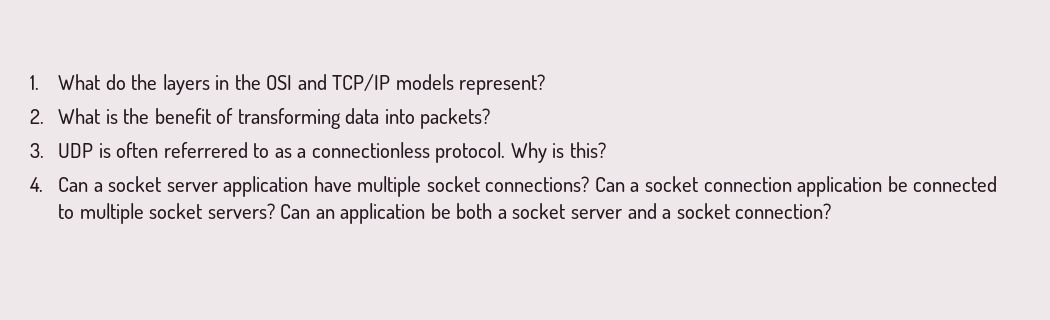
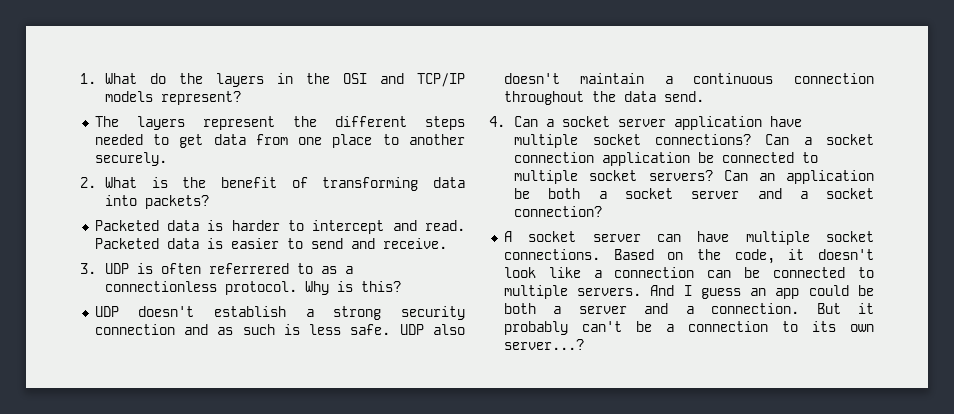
+ The layers represent the different steps needed to get data from one place to another securely.
+ Packeted data is harder to intercept and read. Packeted data is easier to send and receive.
+ UDP doesn't establish a strong security connection and as such is less safe. UDP also doesn't maintain a continuous connection throughout the data send.
+ A socket server can have multiple socket connections. Based on the code, it doesn't look like a connection can be connected to multiple servers. And I guess an app could be both a server and a connection. But it probably can't be a connection to its own server...?

